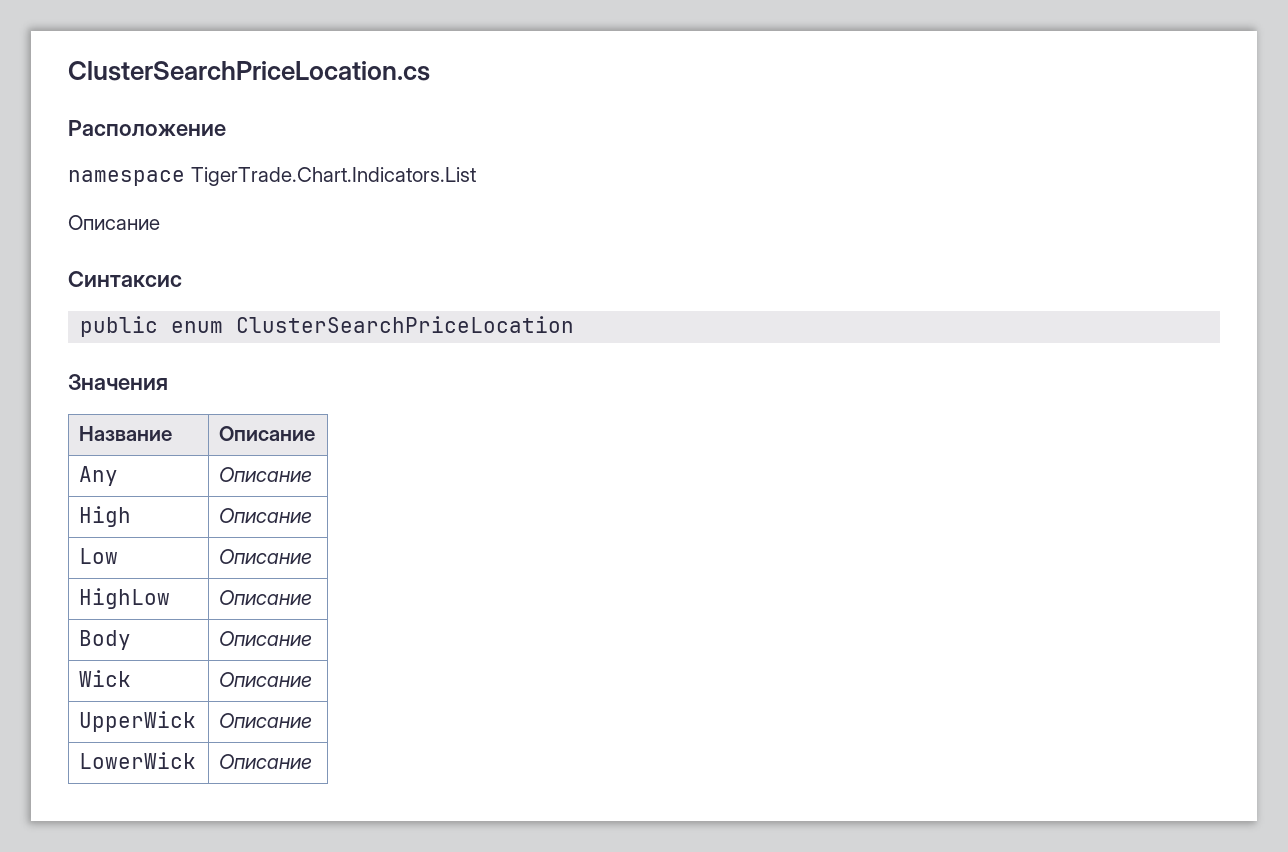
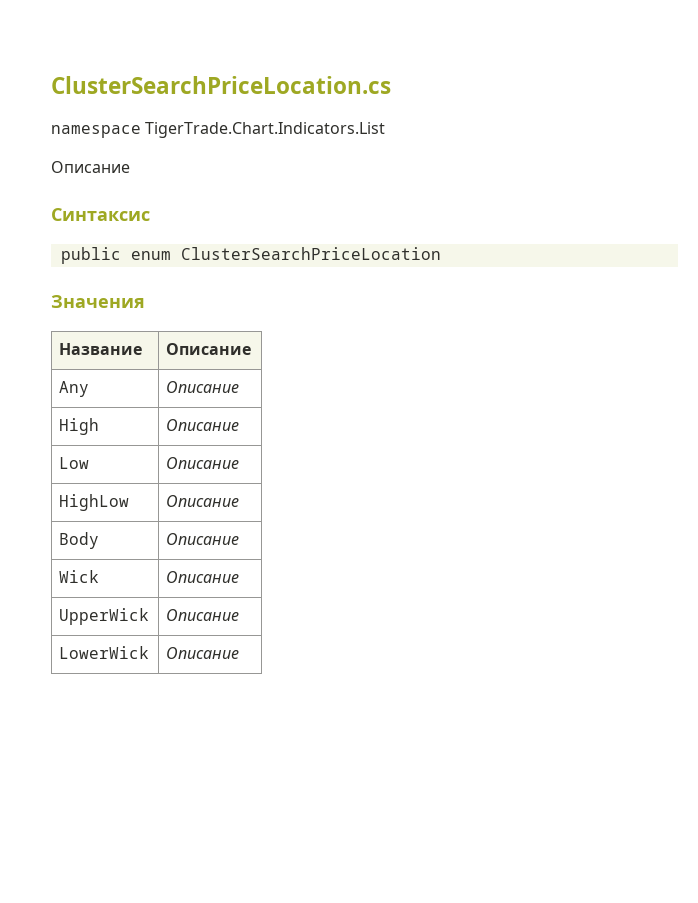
- Расположение

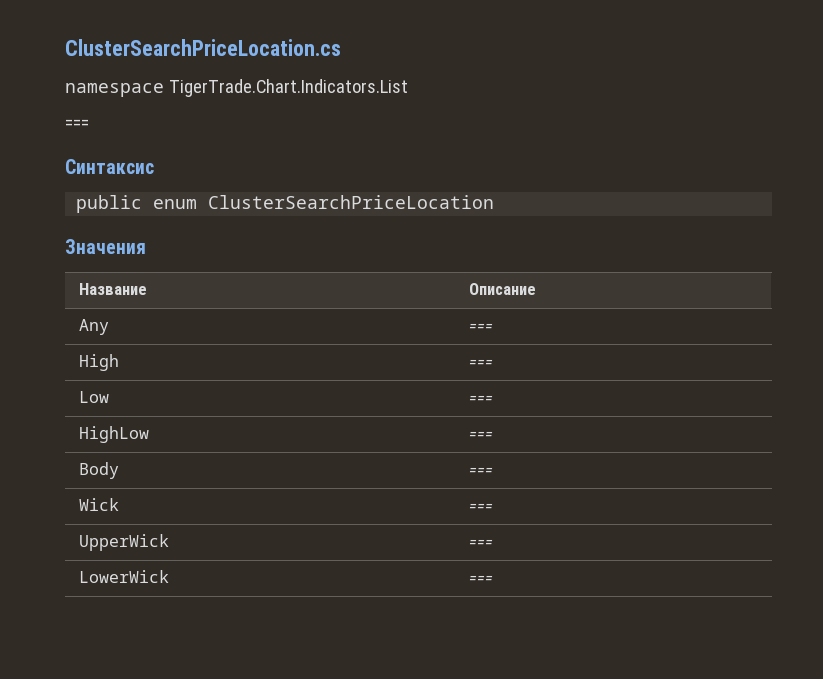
  namespace TigerTrade.Chart.Indicators.List
- Описание
+ ===
- Any | Описание
+ Any | ===
- High | Описание
+ High | ===
- Low | Описание
+ Low | ===
- HighLow | Описание
+ HighLow | ===
- Body | Описание
+ Body | ===
- Wick | Описание
+ Wick | ===
- UpperWick | Описание
+ UpperWick | ===
- LowerWick | Описание
+ LowerWick | ===

